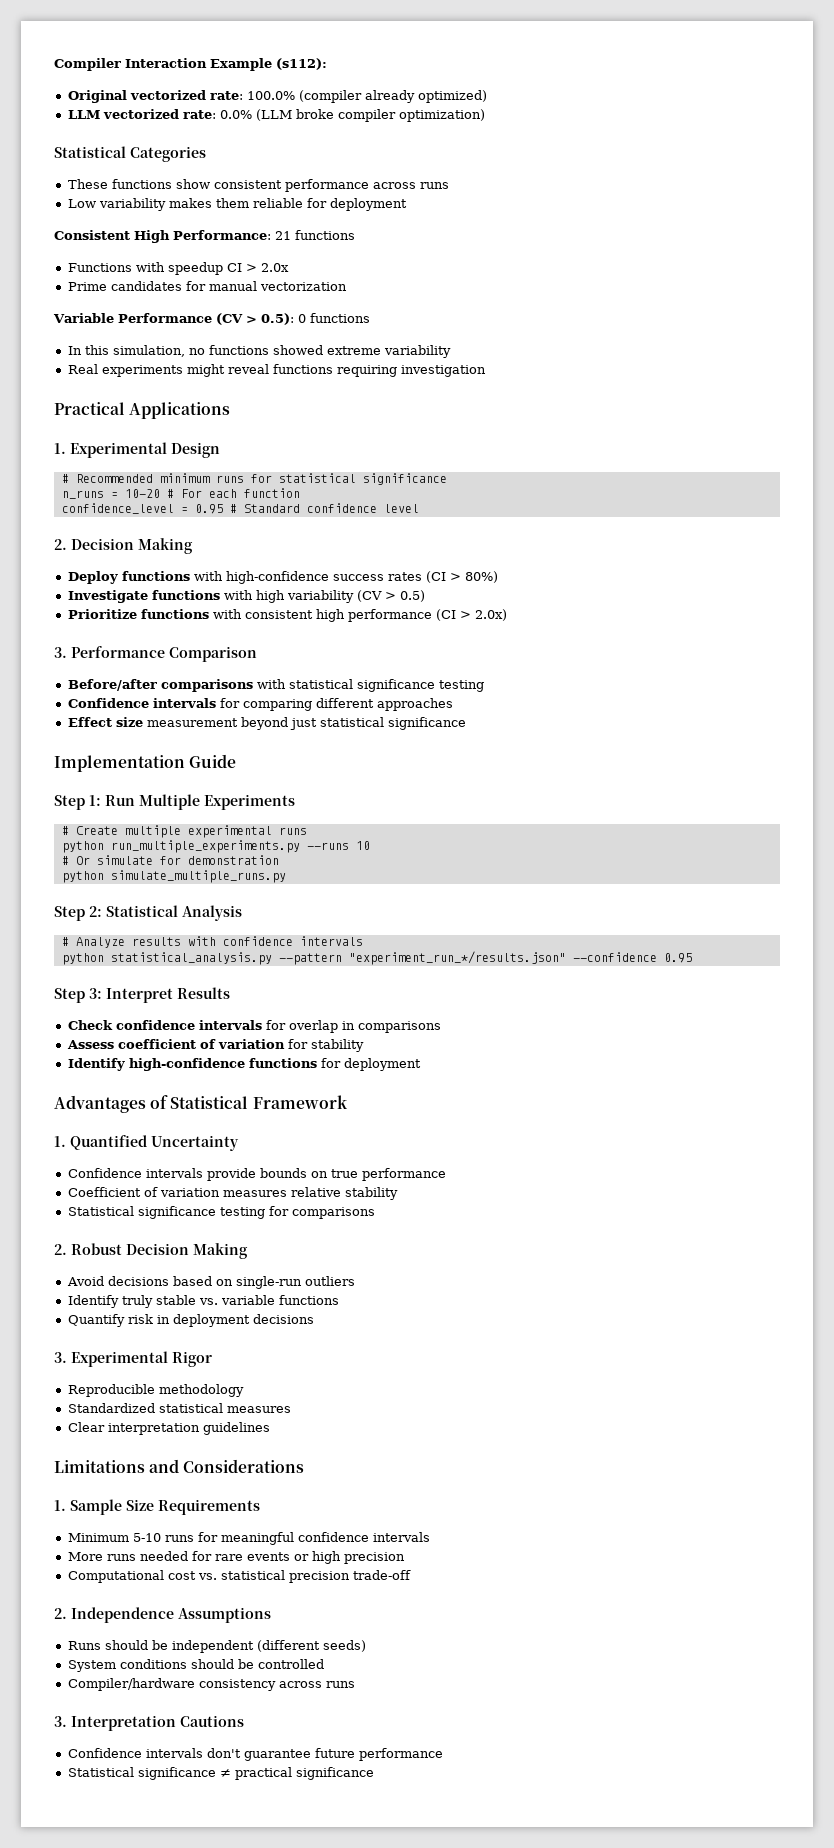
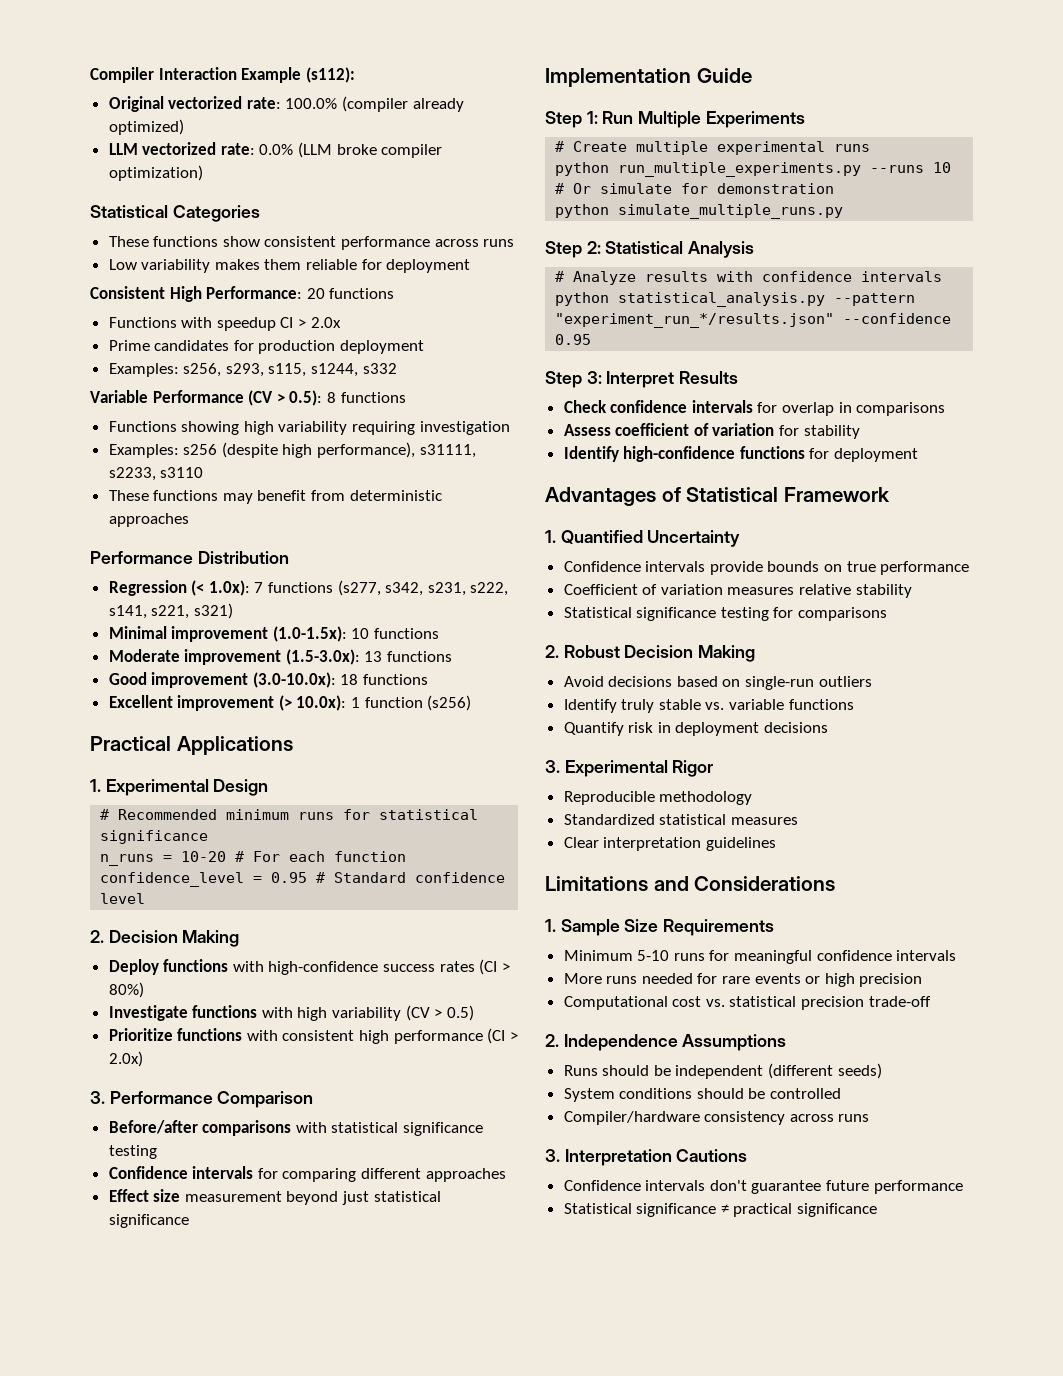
- Consistent High Performance: 21 functions
+ Consistent High Performance: 20 functions
- Prime candidates for manual vectorization
+ Prime candidates for production deployment
+ Examples: s256, s293, s115, s1244, s332
- Variable Performance (CV > 0.5): 0 functions
- In this simulation, no functions showed extreme variability
- Real experiments might reveal functions requiring investigation
+ Variable Performance (CV > 0.5): 8 functions
+ Functions showing high variability requiring investigation
+ Examples: s256 (despite high performance), s31111, s2233, s3110
+ These functions may benefit from deterministic approaches
+ Performance Distribution
+ Regression (< 1.0x): 7 functions (s277, s342, s231, s222, s141, s221, s321)
+ Minimal improvement (1.0-1.5x): 10 functions
+ Moderate improvement (1.5-3.0x): 13 functions
+ Good improvement (3.0-10.0x): 18 functions
+ Excellent improvement (> 10.0x): 1 function (s256)

